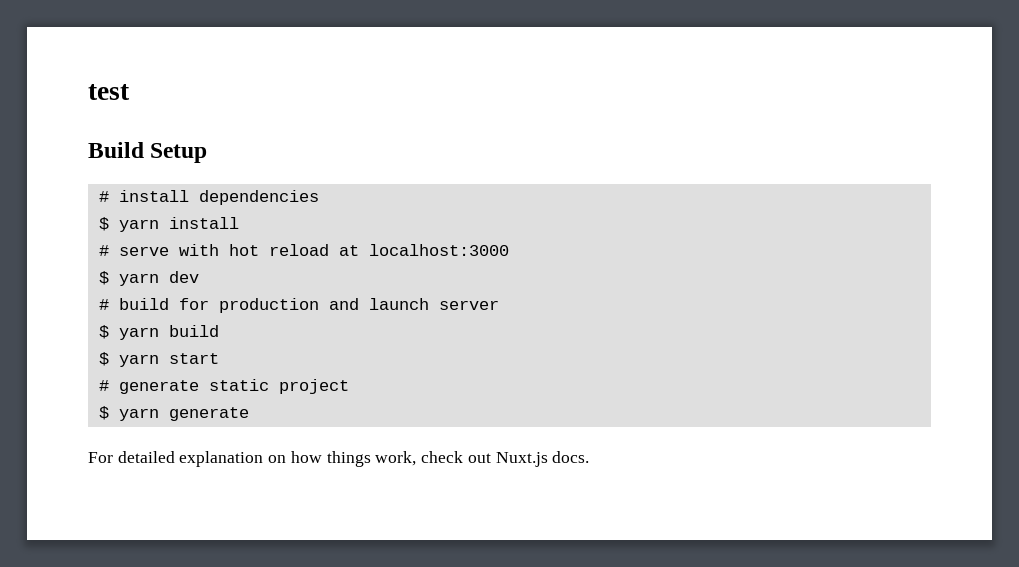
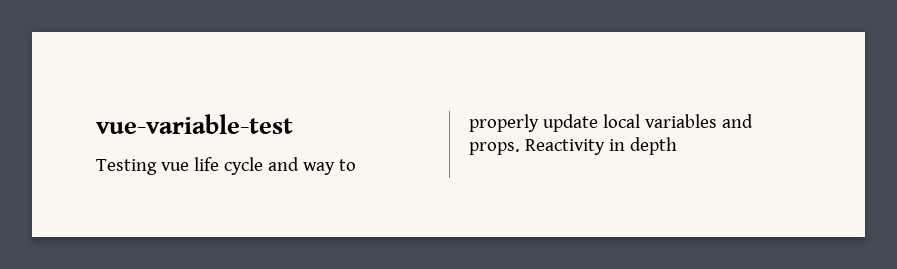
- test
- Build Setup
- # install dependencies
- $ yarn install
- # serve with hot reload at localhost:3000
- $ yarn dev
- # build for production and launch server
- $ yarn build
- $ yarn start
- # generate static project
- $ yarn generate
- For detailed explanation on how things work, check out Nuxt.js docs.
+ vue-variable-test
+ Testing vue life cycle and way to properly update local variables and props. Reactivity in depth

